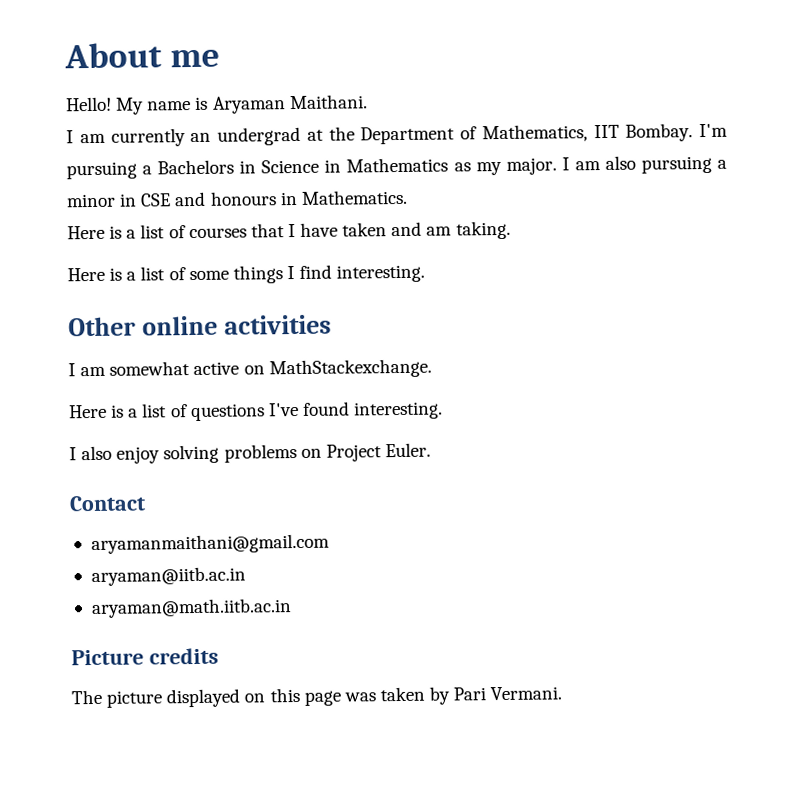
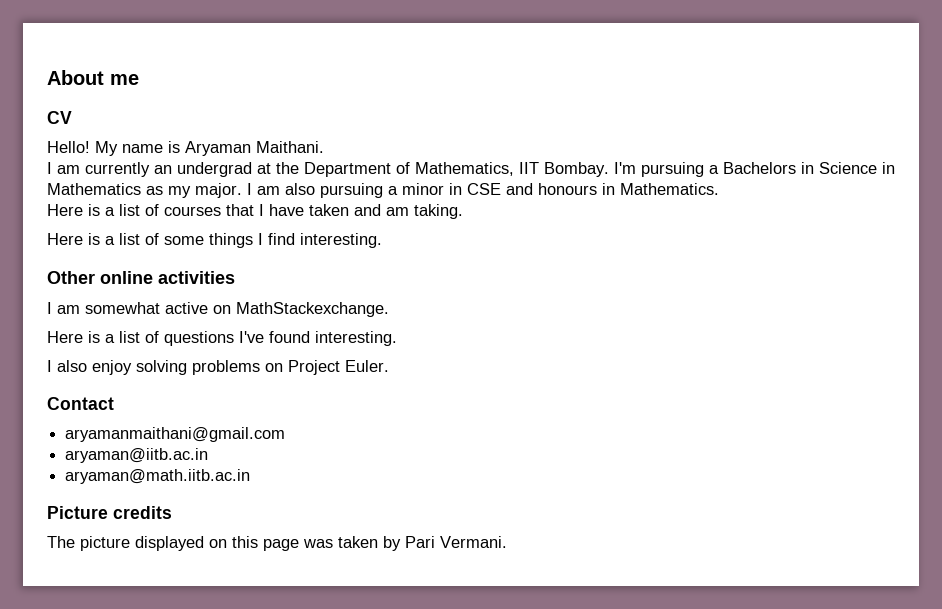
+ CV

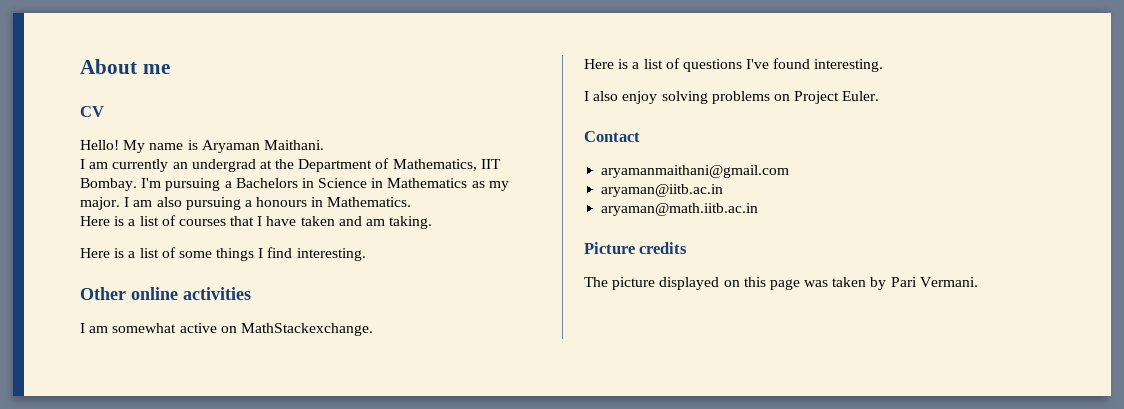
- I am also pursuing a minor in CSE and honours in Mathematics.
+ I am also pursuing a honours in Mathematics.

